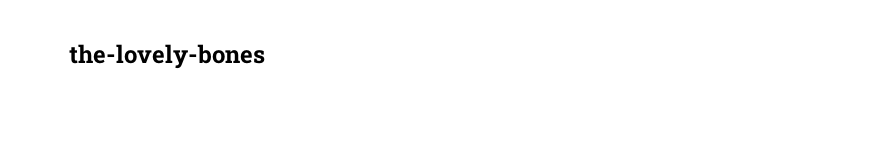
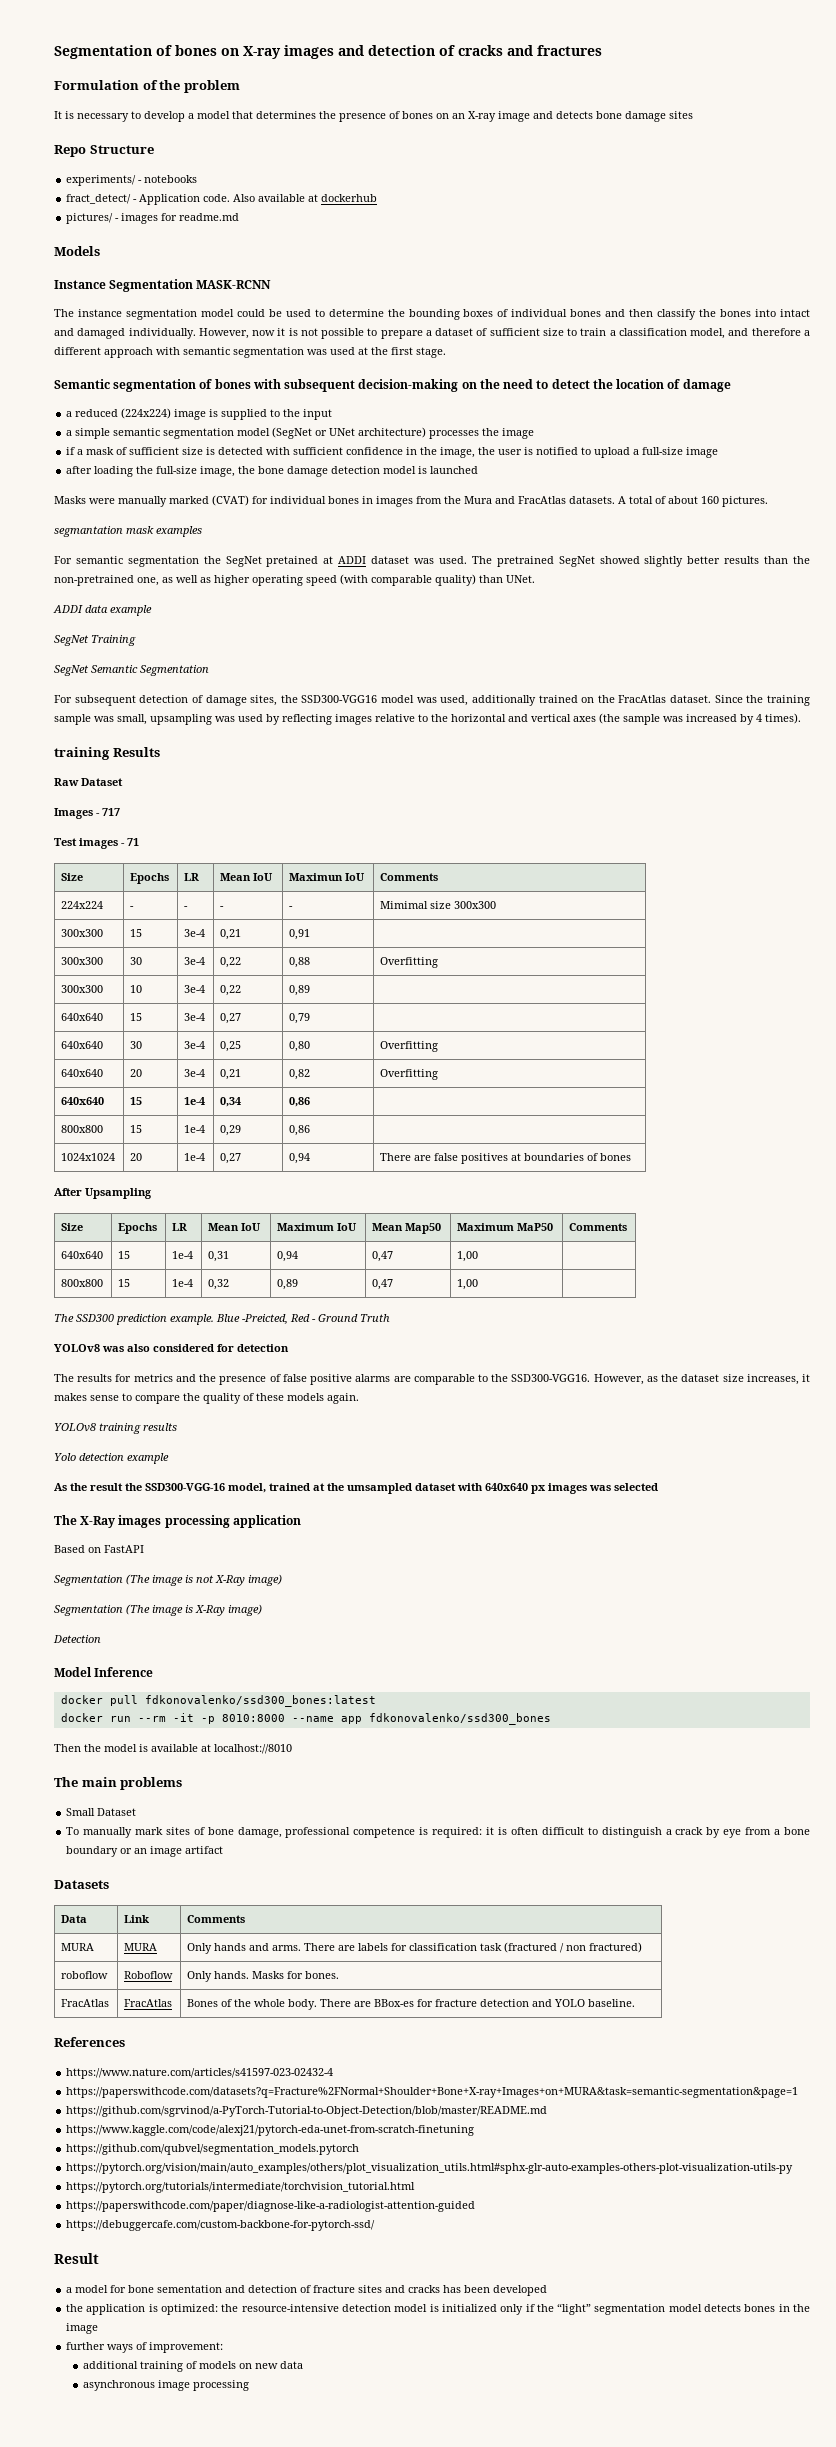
- the-lovely-bones
+ Segmentation of bones on X-ray images and detection of cracks and fractures
+ Formulation of the problem
+ It is necessary to develop a model that determines the presence of bones on an X-ray image and detects bone damage sites
+ Repo Structure
+ experiments/ - notebooks
+ fract_detect/ - Application code. Also available at dockerhub
+ pictures/ - images for readme.md
+ Models
+ Instance Segmentation MASK-RCNN
+ The instance segmentation model could be used to determine the bounding boxes of individual bones and then classify the bones into intact and damaged individually. However, now it is not possible to prepare a dataset of sufficient size to train a classification model, and therefore a different approach with semantic segmentation was used at the first stage.
+ Semantic segmentation of bones with subsequent decision-making on the need to detect the location of damage
+ a reduced (224x224) image is supplied to the input
+ a simple semantic segmentation model (SegNet or UNet architecture) processes the image
+ if a mask of sufficient size is detected with sufficient confidence in the image, the user is notified to upload a full-size image
+ after loading the full-size image, the bone damage detection model is launched
+ Masks were manually marked (CVAT) for individual bones in images from the Mura and FracAtlas datasets. A total of about 160 pictures.
+ segmantation mask examples
+ For semantic segmentation the SegNet pretained at ADDI dataset was used. The pretrained SegNet showed slightly better results than the non-pretrained one, as well as higher operating speed (with comparable quality) than UNet.
+ ADDI data example
+ SegNet Training
+ SegNet Semantic Segmentation
+ For subsequent detection of damage sites, the SSD300-VGG16 model was used, additionally trained on the FracAtlas dataset. Since the training sample was small, upsampling was used by reflecting images relative to the horizontal and vertical axes (the sample was increased by 4 times).
+ training Results
+ Raw Dataset
+ Images - 717
+ Test images - 71
+ Size | Epochs | LR | Mean IoU | Maximun IoU | Comments
+ 224x224 | - | - | - | - | Mimimal size 300х300
+ 300x300 | 15 | 3e-4 | 0,21 | 0,91 |
+ 300x300 | 30 | 3e-4 | 0,22 | 0,88 | Overfitting
+ 300x300 | 10 | 3e-4 | 0,22 | 0,89 |
+ 640x640 | 15 | 3e-4 | 0,27 | 0,79 |
+ 640x640 | 30 | 3e-4 | 0,25 | 0,80 | Overfitting
+ 640x640 | 20 | 3e-4 | 0,21 | 0,82 | Overfitting
+ 640x640 | 15 | 1e-4 | 0,34 | 0,86 |
+ 800x800 | 15 | 1e-4 | 0,29 | 0,86 |
+ 1024x1024 | 20 | 1e-4 | 0,27 | 0,94 | There are false positives at boundaries of bones
+ After Upsampling
+ Size | Epochs | LR | Mean IoU | Maximum IoU | Mean Map50 | Maximum MaP50 | Comments
+ 640x640 | 15 | 1e-4 | 0,31 | 0,94 | 0,47 | 1,00 |
+ 800x800 | 15 | 1e-4 | 0,32 | 0,89 | 0,47 | 1,00 |
+ The SSD300 prediction example. Blue -Preicted, Red - Ground Truth
+ YOLOv8 was also considered for detection
+ The results for metrics and the presence of false positive alarms are comparable to the SSD300-VGG16. However, as the dataset size increases, it makes sense to compare the quality of these models again.
+ YOLOv8 training results
+ Yolo detection example
+ As the result the SSD300-VGG-16 model, trained at the umsampled dataset with 640x640 px images was selected
+ The X-Ray images processing application
+ Based on FastAPI
+ Segmentation (The image is not X-Ray image)
+ Segmentation (The image is X-Ray image)
+ Detection
+ Model Inference
+ docker pull fdkonovalenko/ssd300_bones:latest
+ docker run --rm -it -p 8010:8000 --name app fdkonovalenko/ssd300_bones
+ Then the model is available at localhost://8010
+ The main problems
+ Small Dataset
+ To manually mark sites of bone damage, professional competence is required: it is often difficult to distinguish a crack by eye from a bone boundary or an image artifact
+ Datasets
+ Data | Link | Comments
+ MURA | MURA | Only hands and arms. There are labels for classification task (fractured / non fractured)
+ roboflow | Roboflow | Only hands. Masks for bones.
+ FracAtlas | FracAtlas | Bones of the whole body. There are BBox-es for fracture detection and YOLO baseline.
+ References
+ https://www.nature.com/articles/s41597-023-02432-4
+ https://paperswithcode.com/datasets?q=Fracture%2FNormal+Shoulder+Bone+X-ray+Images+on+MURA&task=semantic-segmentation&page=1
+ https://github.com/sgrvinod/a-PyTorch-Tutorial-to-Object-Detection/blob/master/README.md
+ https://www.kaggle.com/code/alexj21/pytorch-eda-unet-from-scratch-finetuning
+ https://github.com/qubvel/segmentation_models.pytorch
+ https://pytorch.org/vision/main/auto_examples/others/plot_visualization_utils.html#sphx-glr-auto-examples-others-plot-visualization-utils-py
+ https://pytorch.org/tutorials/intermediate/torchvision_tutorial.html
+ https://paperswithcode.com/paper/diagnose-like-a-radiologist-attention-guided
+ https://debuggercafe.com/custom-backbone-for-pytorch-ssd/
+ Result
+ a model for bone sementation and detection of fracture sites and cracks has been developed
+ the application is optimized: the resource-intensive detection model is initialized only if the “light” segmentation model detects bones in the image
+ further ways of improvement:
+ additional training of models on new data
+ asynchronous image processing

